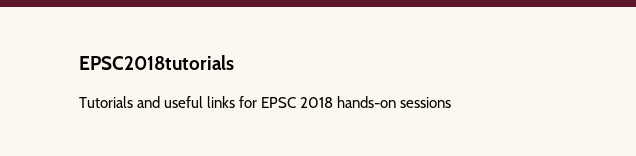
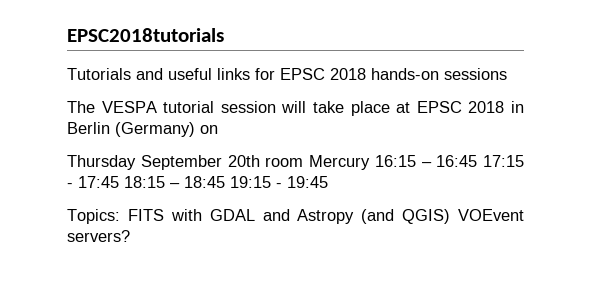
+ The VESPA tutorial session will take place at EPSC 2018 in Berlin (Germany) on
+ Thursday September 20th room Mercury 16:15 – 16:45 17:15 - 17:45 18:15 – 18:45 19:15 - 19:45
+ Topics: FITS with GDAL and Astropy (and QGIS) VOEvent servers?

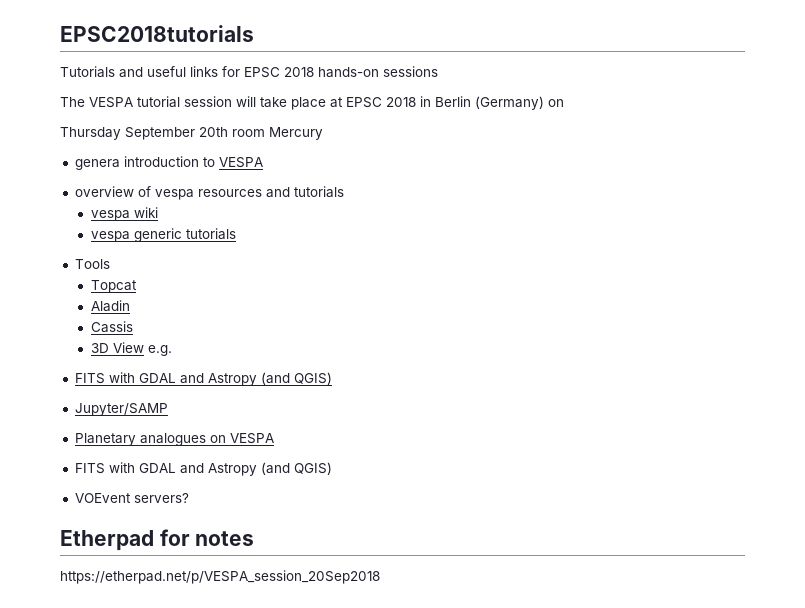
- Thursday September 20th room Mercury 16:15 – 16:45 17:15 - 17:45 18:15 – 18:45 19:15 - 19:45
- Topics: FITS with GDAL and Astropy (and QGIS) VOEvent servers?
+ Thursday September 20th room Mercury
+ genera introduction to VESPA
+ overview of vespa resources and tutorials
+ vespa wiki
+ vespa generic tutorials
+ Tools
+ Topcat
+ Aladin
+ Cassis
+ 3D View e.g.
+ FITS with GDAL and Astropy (and QGIS)
+ Jupyter/SAMP
+ Planetary analogues on VESPA
+ FITS with GDAL and Astropy (and QGIS)
+ VOEvent servers?
+ Etherpad for notes
+ https://etherpad.net/p/VESPA_session_20Sep2018

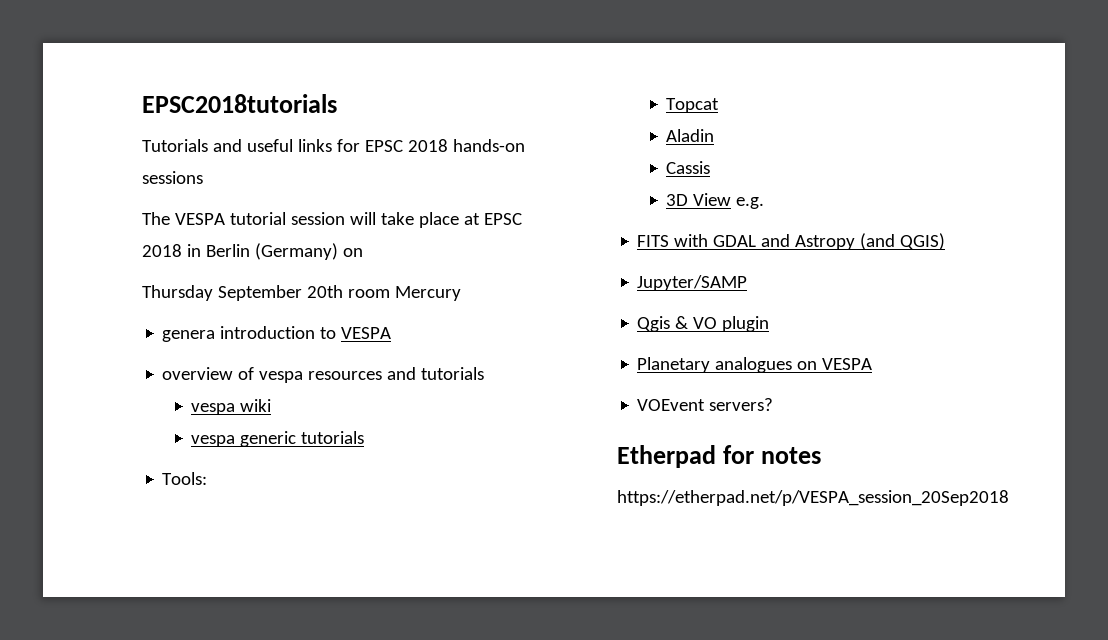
- Tools
+ Tools:
+ Qgis & VO plugin
  Planetary analogues on VESPA
- FITS with GDAL and Astropy (and QGIS)

